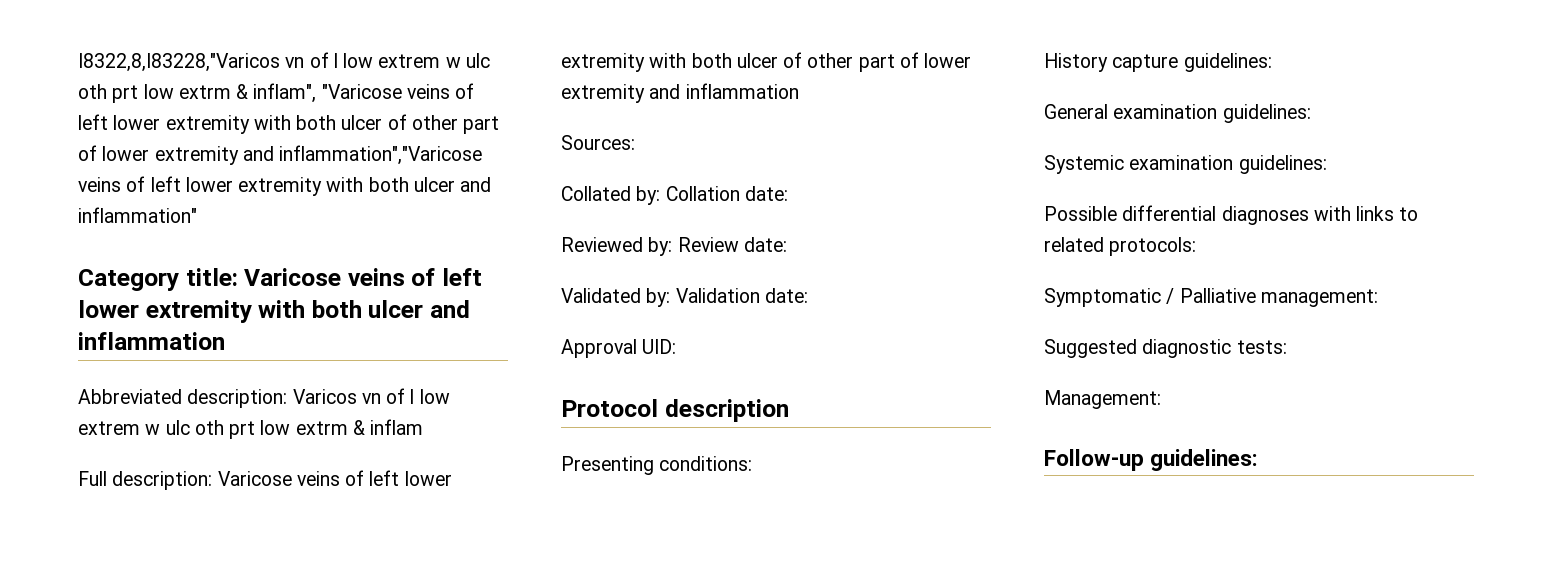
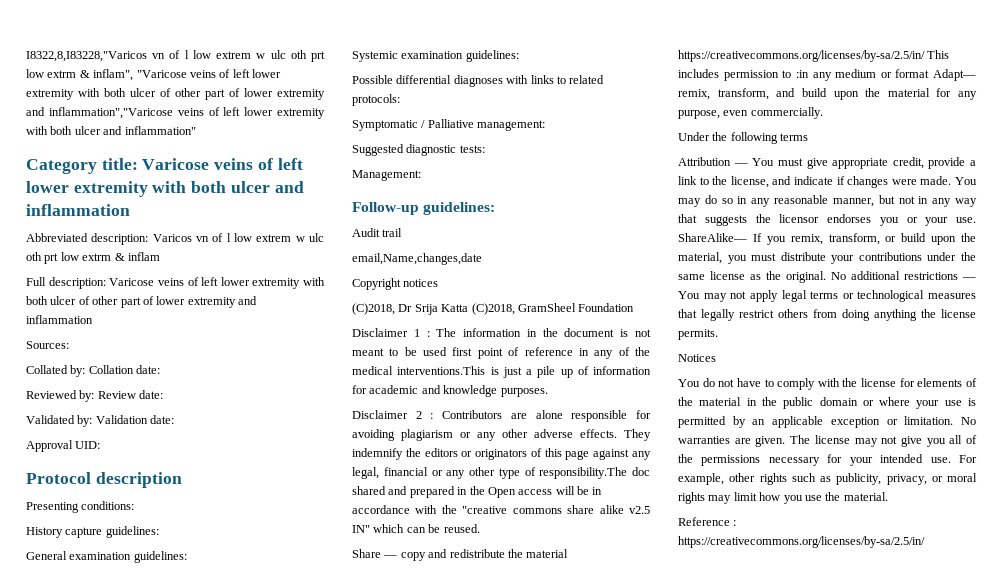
+ Audit trail
+ email,Name,changes,date
+ Copyright notices
+ (C)2018, Dr Srija Katta (C)2018, GramSheel Foundation
+ Disclaimer 1 : The information in the document is not meant to be used first point of reference in any of the medical interventions.This is just a pile up of information for academic and knowledge purposes.
+ Disclaimer 2 : Contributors are alone responsible for avoiding plagiarism or any other adverse effects. They indemnify the editors or originators of this page against any legal, financial or any other type of responsibility.The doc shared and prepared in the Open access will be in accordance with the "creative commons share alike v2.5 IN" which can be reused.
+ Share — copy and redistribute the material https://creativecommons.org/licenses/by-sa/2.5/in/ This includes permission to :in any medium or format Adapt— remix, transform, and build upon the material for any purpose, even commercially.
+ Under the following terms
+ Attribution — You must give appropriate credit, provide a link to the license, and indicate if changes were made. You may do so in any reasonable manner, but not in any way that suggests the licensor endorses you or your use. ShareAlike— If you remix, transform, or build upon the material, you must distribute your contributions under the same license as the original. No additional restrictions — You may not apply legal terms or technological measures that legally restrict others from doing anything the license permits.
+ Notices
+ You do not have to comply with the license for elements of the material in the public domain or where your use is permitted by an applicable exception or limitation. No warranties are given. The license may not give you all of the permissions necessary for your intended use. For example, other rights such as publicity, privacy, or moral rights may limit how you use the material.
+ Reference : https://creativecommons.org/licenses/by-sa/2.5/in/

